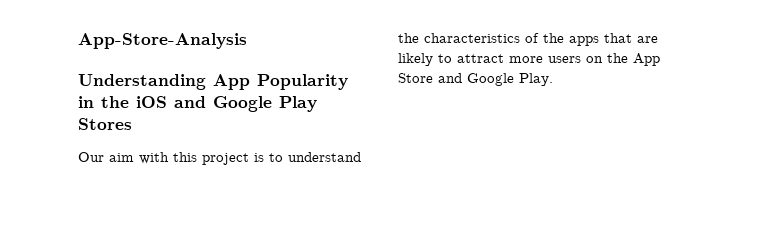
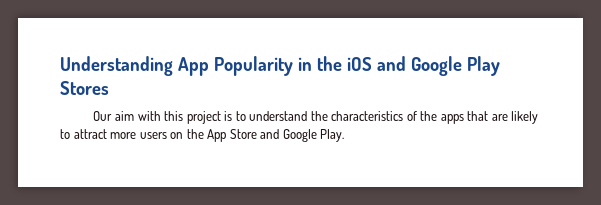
- App-Store-Analysis

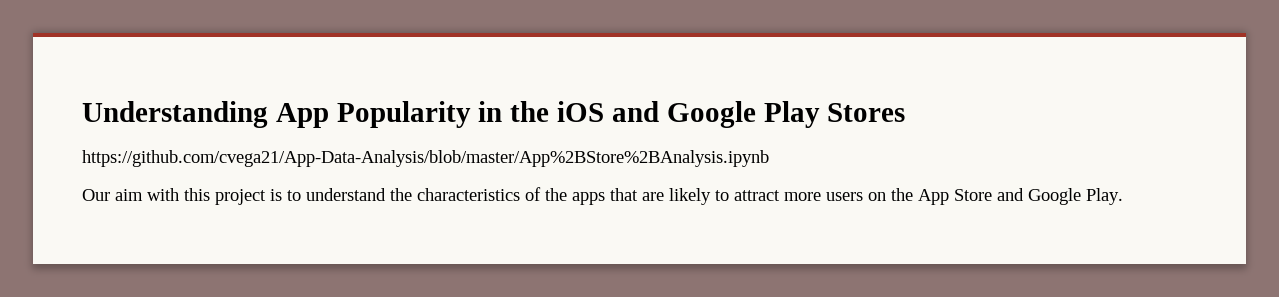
+ https://github.com/cvega21/App-Data-Analysis/blob/master/App%2BStore%2BAnalysis.ipynb

